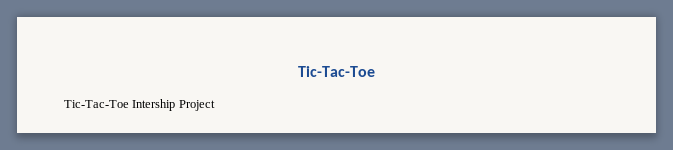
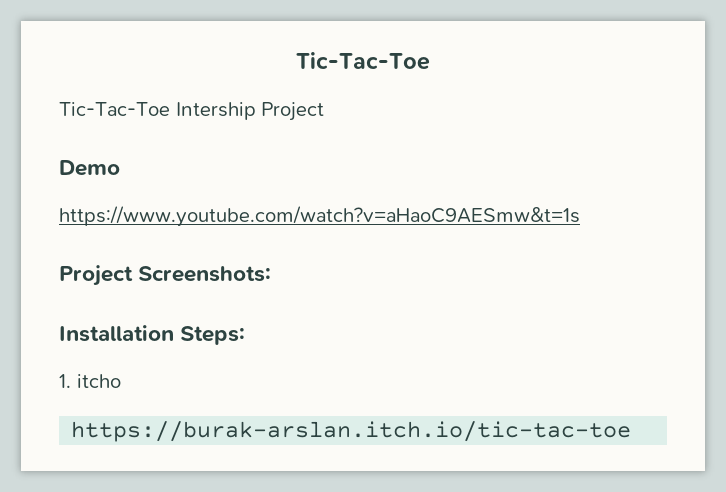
+ Demo
+ https://www.youtube.com/watch?v=aHaoC9AESmw&t=1s
+ Project Screenshots:
+ Installation Steps:
+ 1. itcho
+ https://burak-arslan.itch.io/tic-tac-toe

